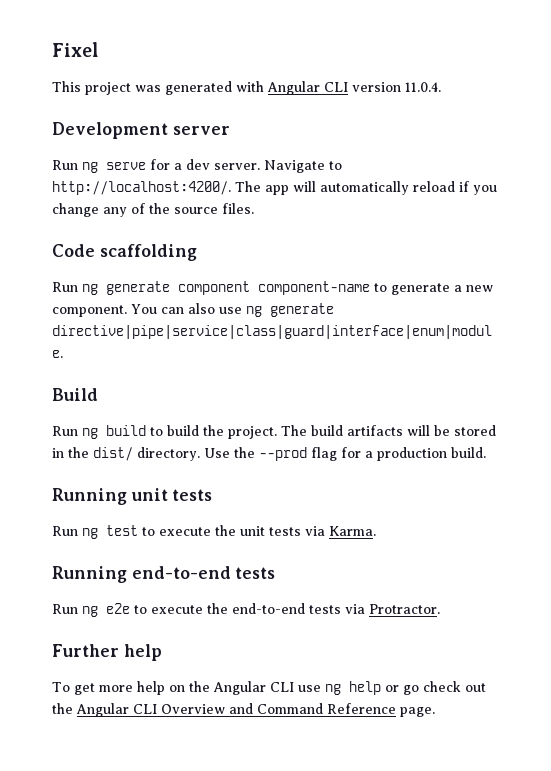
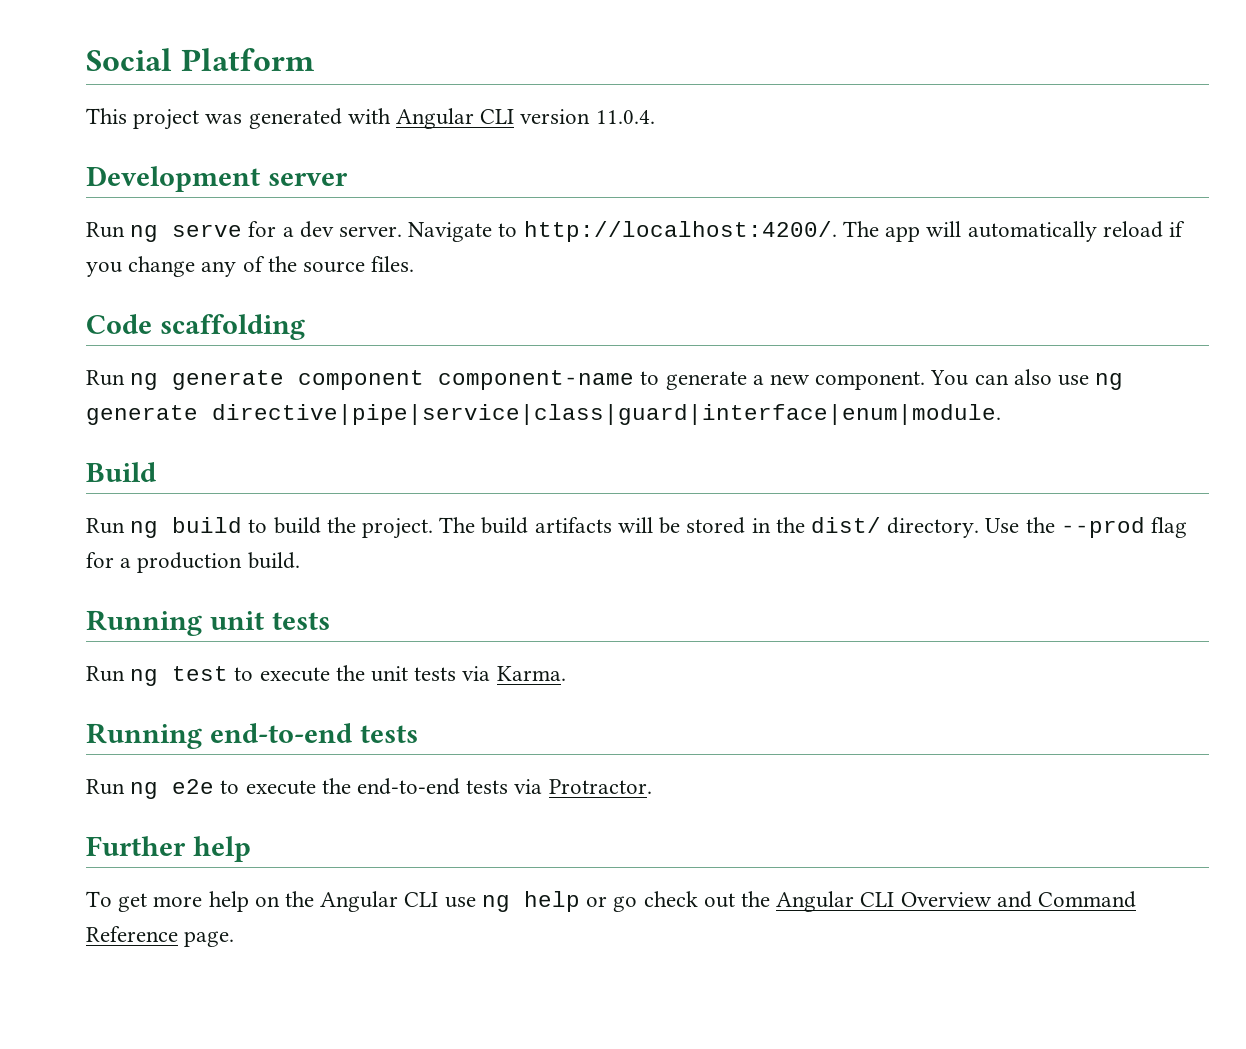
- Fixel
+ Social Platform

